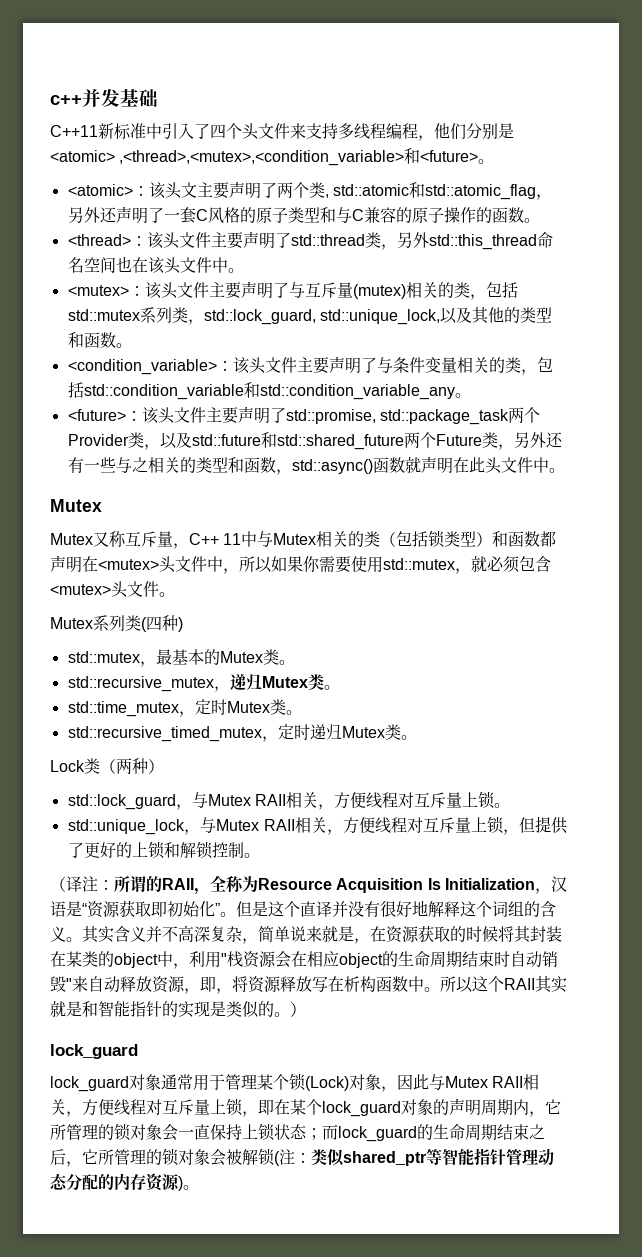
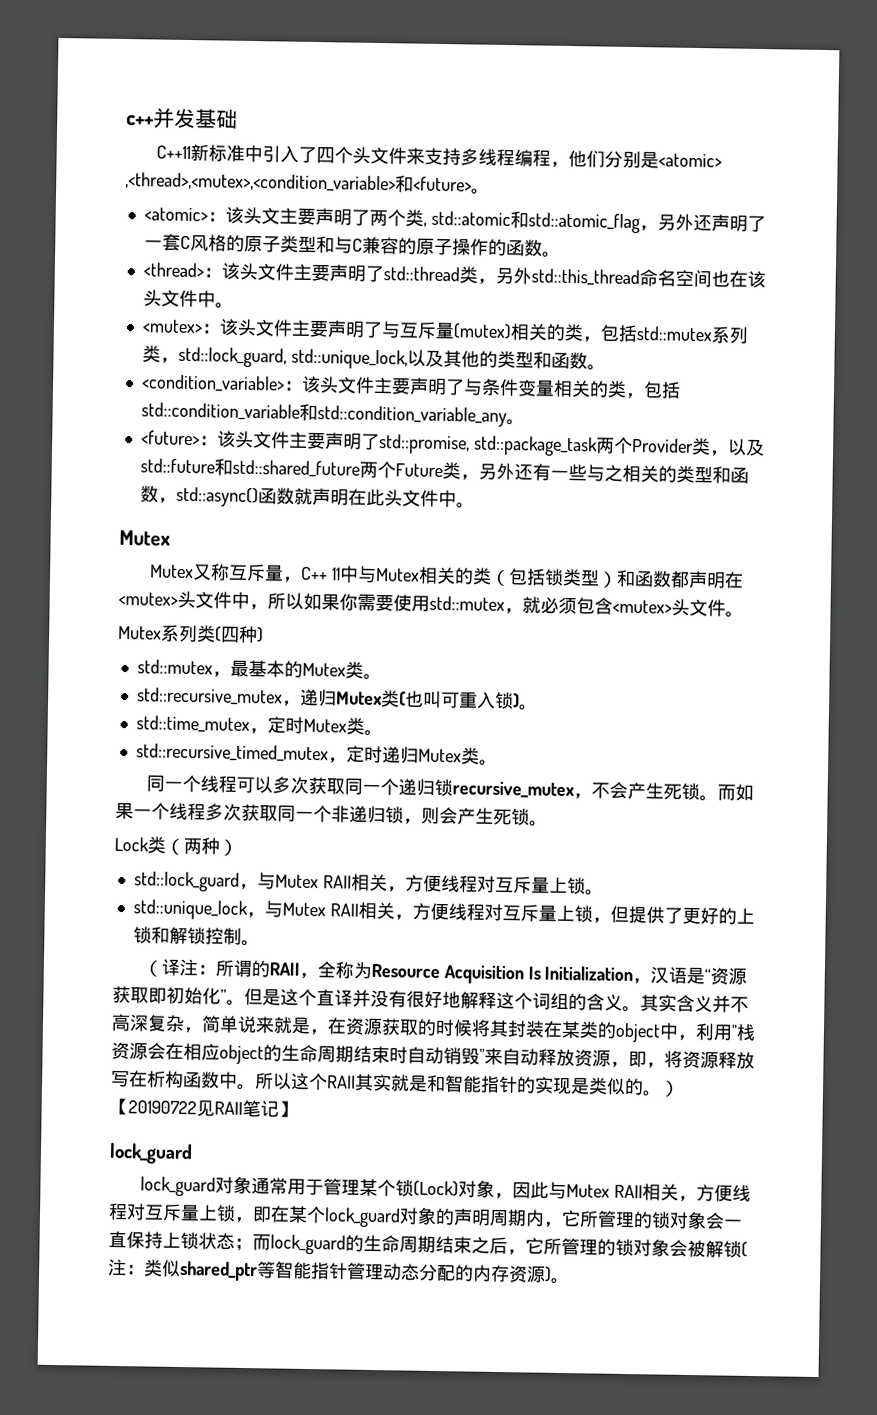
- std::recursive_mutex，递归Mutex类。
+ std::recursive_mutex，递归Mutex类(也叫可重入锁)。
+ 同一个线程可以多次获取同一个递归锁recursive_mutex，不会产生死锁。而如果一个线程多次获取同一个非递归锁，则会产生死锁。
- 所以这个RAII其实就是和智能指针的实现是类似的。）
+ 所以这个RAII其实就是和智能指针的实现是类似的。）【20190722见RAII笔记】

